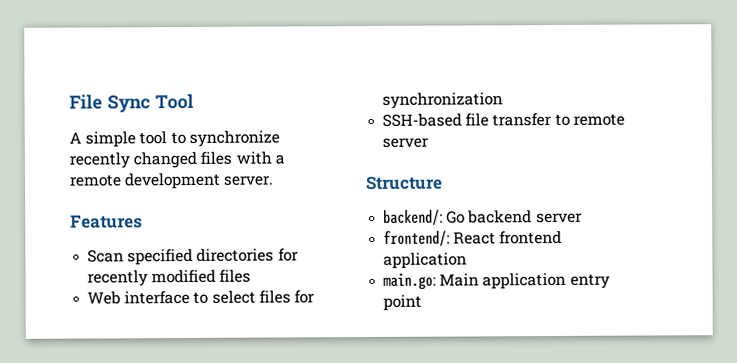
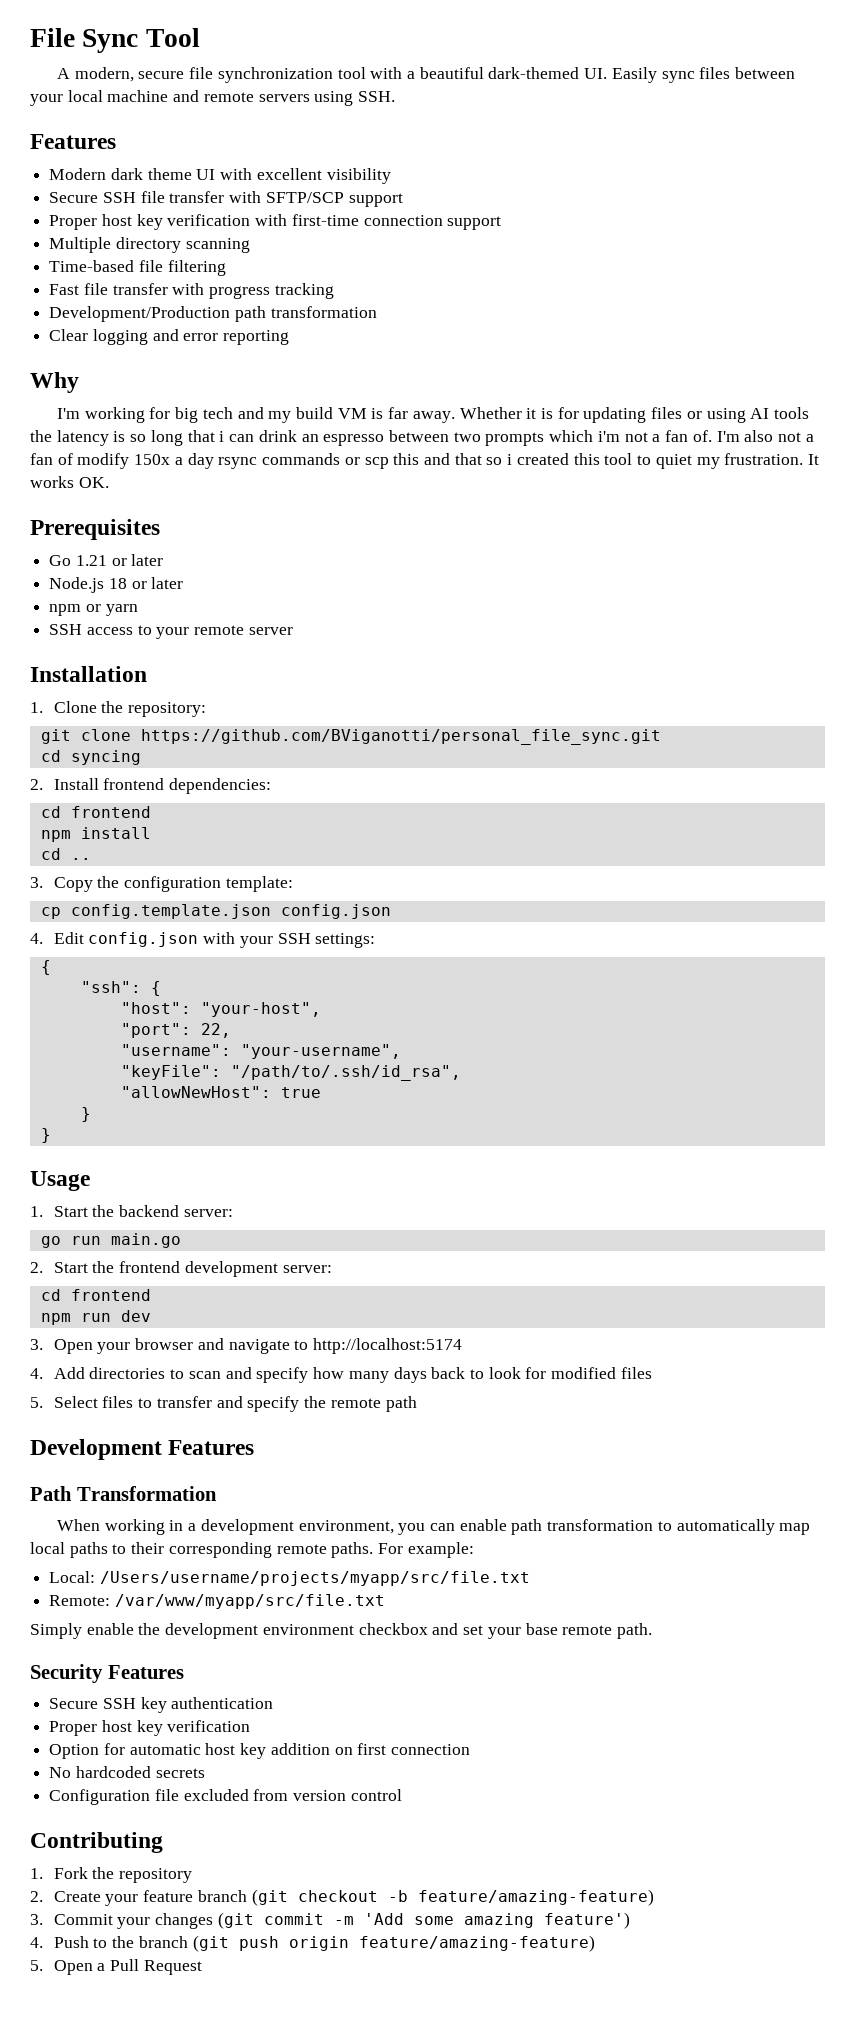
- A simple tool to synchronize recently changed files with a remote development server.
+ A modern, secure file synchronization tool with a beautiful dark-themed UI. Easily sync files between your local machine and remote servers using SSH.
  Features
- Scan specified directories for recently modified files
- Web interface to select files for synchronization
- SSH-based file transfer to remote server
- Structure
- backend/: Go backend server
- frontend/: React frontend application
- main.go: Main application entry point
+ Modern dark theme UI with excellent visibility
+ Secure SSH file transfer with SFTP/SCP support
+ Proper host key verification with first-time connection support
+ Multiple directory scanning
+ Time-based file filtering
+ Fast file transfer with progress tracking
+ Development/Production path transformation
+ Clear logging and error reporting
+ Why
+ I'm working for big tech and my build VM is far away. Whether it is for updating files or using AI tools the latency is so long that i can drink an espresso between two prompts which i'm not a fan of. I'm also not a fan of modify 150x a day rsync commands or scp this and that so i created this tool to quiet my frustration. It works OK.
+ Prerequisites
+ Go 1.21 or later
+ Node.js 18 or later
+ npm or yarn
+ SSH access to your remote server
+ Installation
+ 1. Clone the repository:
+ git clone https://github.com/BViganotti/personal_file_sync.git
+ cd syncing
+ 2. Install frontend dependencies:
+ cd frontend
+ npm install
+ cd ..
+ 3. Copy the configuration template:
+ cp config.template.json config.json
+ 4. Edit config.json with your SSH settings:
+ {
+ "ssh": {
+ "host": "your-host",
+ "port": 22,
+ "username": "your-username",
+ "keyFile": "/path/to/.ssh/id_rsa",
+ "allowNewHost": true
+ }
+ }
+ Usage
+ 1. Start the backend server:
+ go run main.go
+ 2. Start the frontend development server:
+ cd frontend
+ npm run dev
+ 3. Open your browser and navigate to http://localhost:5174
+ 4. Add directories to scan and specify how many days back to look for modified files
+ 5. Select files to transfer and specify the remote path
+ Development Features
+ Path Transformation
+ When working in a development environment, you can enable path transformation to automatically map local paths to their corresponding remote paths. For example:
+ Local: /Users/username/projects/myapp/src/file.txt
+ Remote: /var/www/myapp/src/file.txt
+ Simply enable the development environment checkbox and set your base remote path.
+ Security Features
+ Secure SSH key authentication
+ Proper host key verification
+ Option for automatic host key addition on first connection
+ No hardcoded secrets
+ Configuration file excluded from version control
+ Contributing
+ 1. Fork the repository
+ 2. Create your feature branch (git checkout -b feature/amazing-feature)
+ 3. Commit your changes (git commit -m 'Add some amazing feature')
+ 4. Push to the branch (git push origin feature/amazing-feature)
+ 5. Open a Pull Request

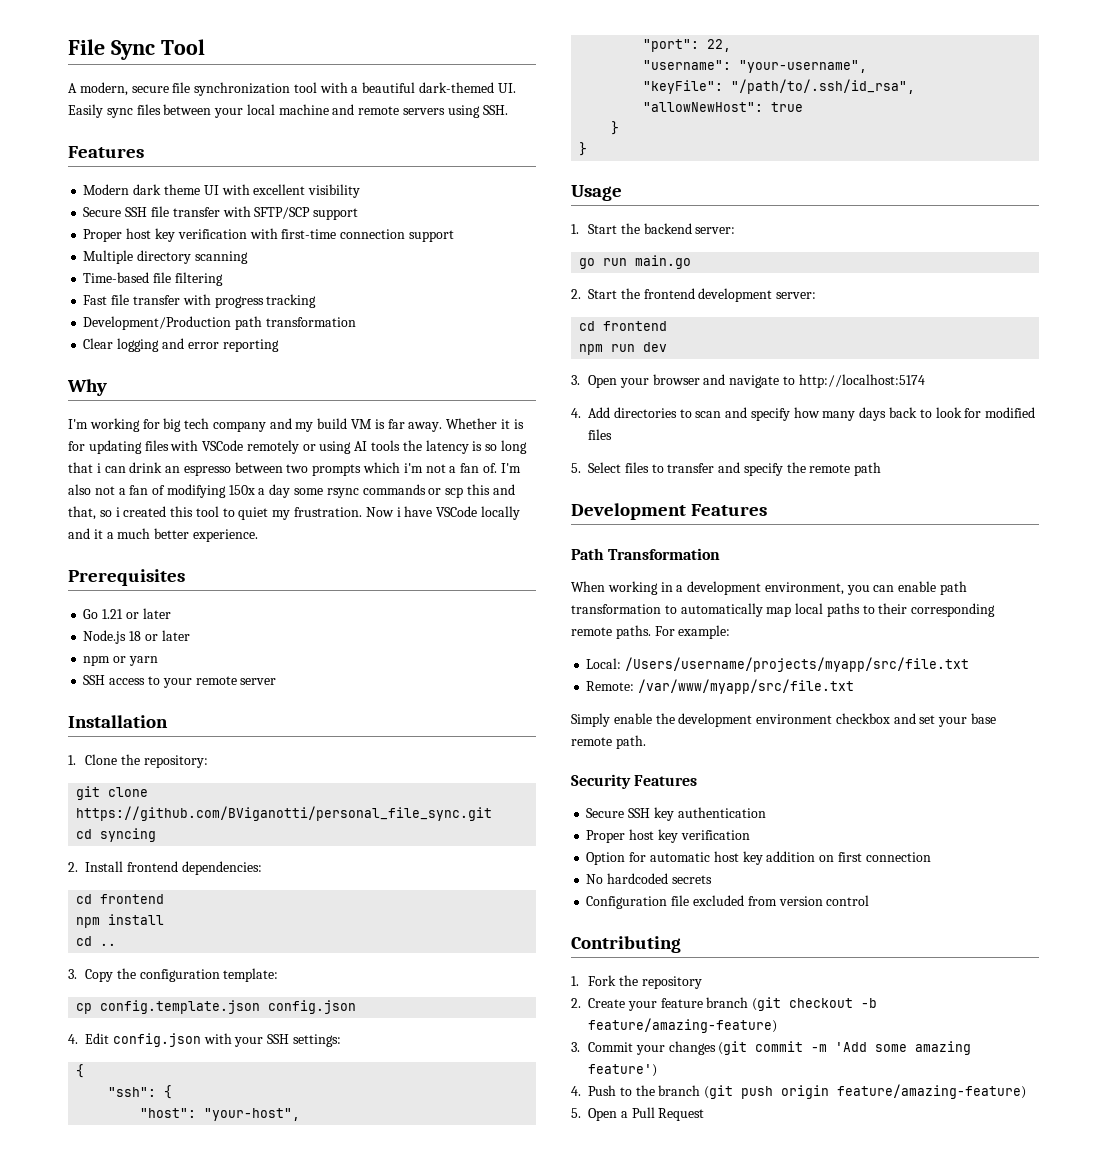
- I'm working for big tech and my build VM is far away.
+ I'm working for big tech company and my build VM is far away.
- Whether it is for updating files or using AI tools the latency is so long that i can drink an espresso between two prompts which i'm not a fan of.
+ Whether it is for updating files with VSCode remotely or using AI tools the latency is so long that i can drink an espresso between two prompts which i'm not a fan of.
- I'm also not a fan of modify 150x a day rsync commands or scp this and that so i created this tool to quiet my frustration.
+ I'm also not a fan of modifying 150x a day some rsync commands or scp this and that, so i created this tool to quiet my frustration.
- It works OK.
+ Now i have VSCode locally and it a much better experience.

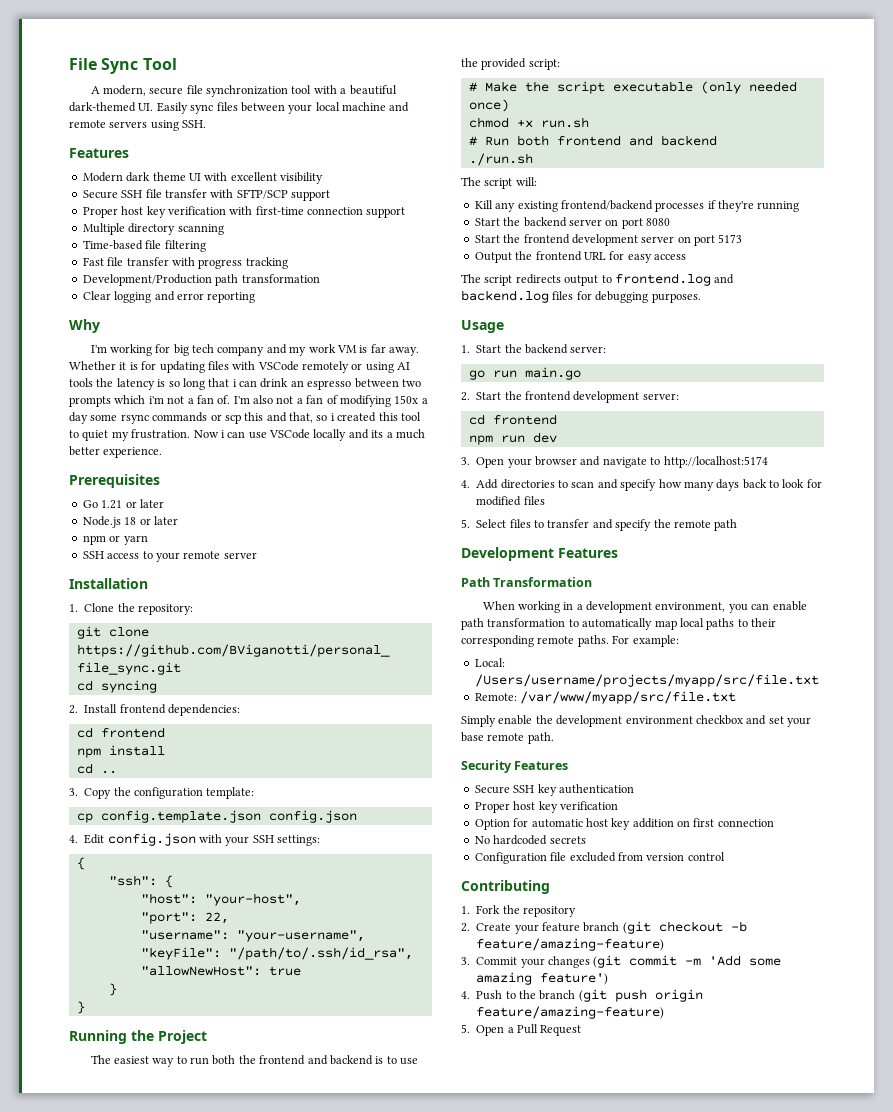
- I'm working for big tech company and my build VM is far away.
+ I'm working for big tech company and my work VM is far away.
- Now i have VSCode locally and it a much better experience.
+ Now i can use VSCode locally and its a much better experience.
+ Running the Project
+ The easiest way to run both the frontend and backend is to use the provided script:
+ # Make the script executable (only needed once)
+ chmod +x run.sh
+ # Run both frontend and backend
+ ./run.sh
+ The script will:
+ Kill any existing frontend/backend processes if they're running
+ Start the backend server on port 8080
+ Start the frontend development server on port 5173
+ Output the frontend URL for easy access
+ The script redirects output to frontend.log and backend.log files for debugging purposes.

